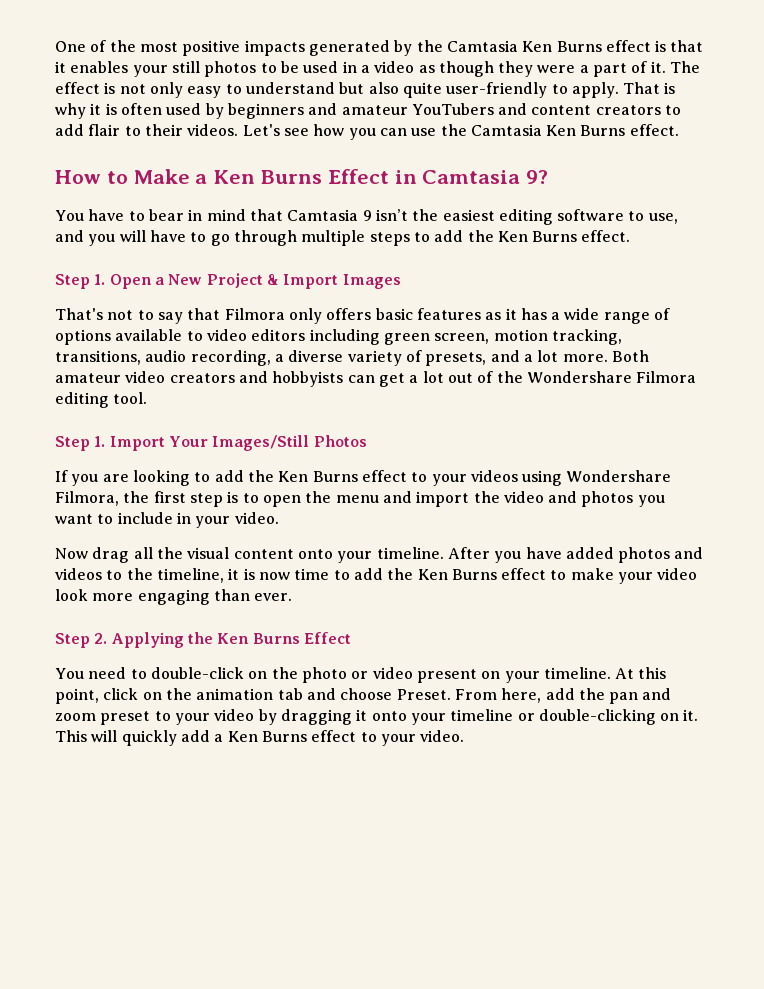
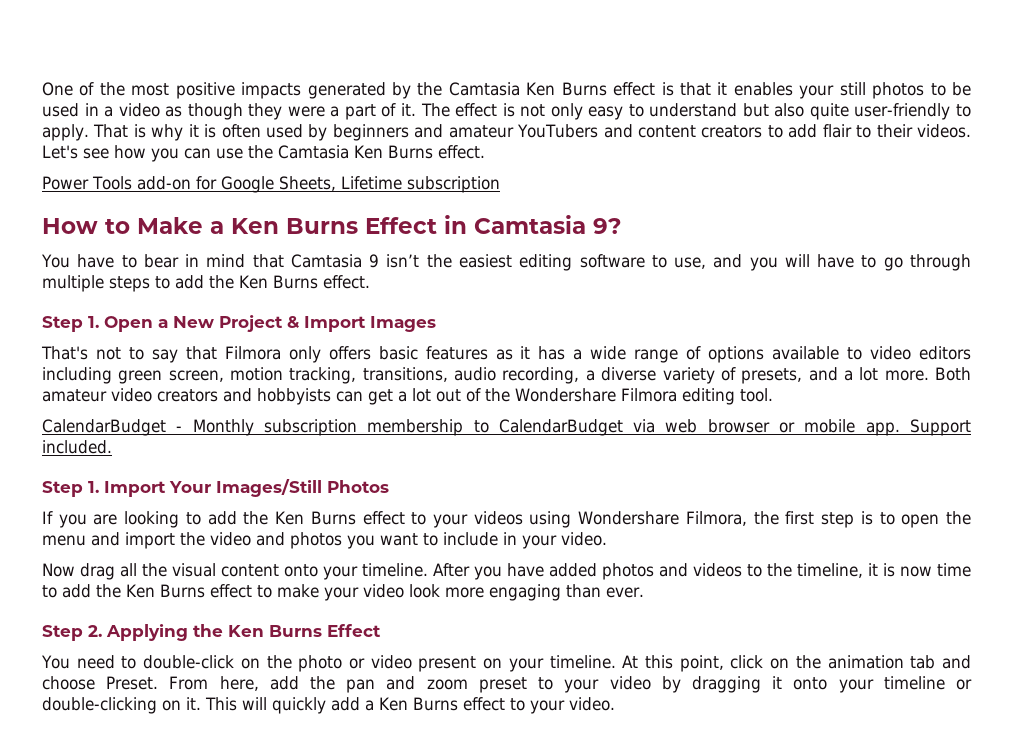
+ Power Tools add-on for Google Sheets, Lifetime subscription
+ CalendarBudget - Monthly subscription membership to CalendarBudget via web browser or mobile app. Support included.

